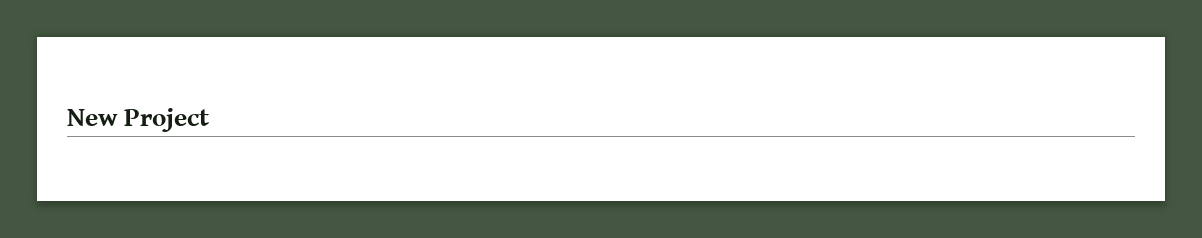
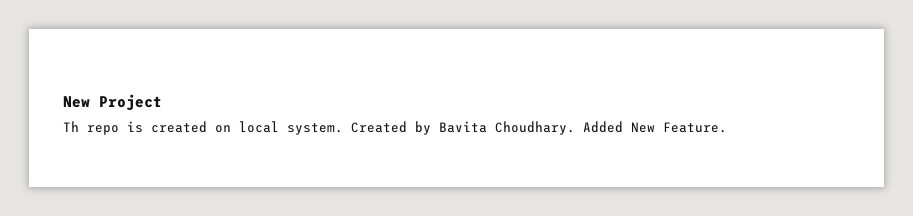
+ Th repo is created on local system. Created by Bavita Choudhary. Added New Feature.

